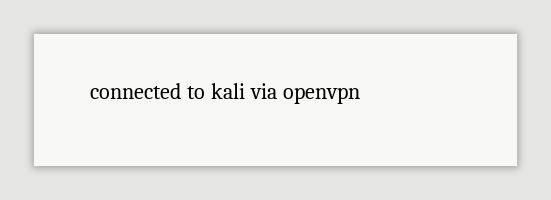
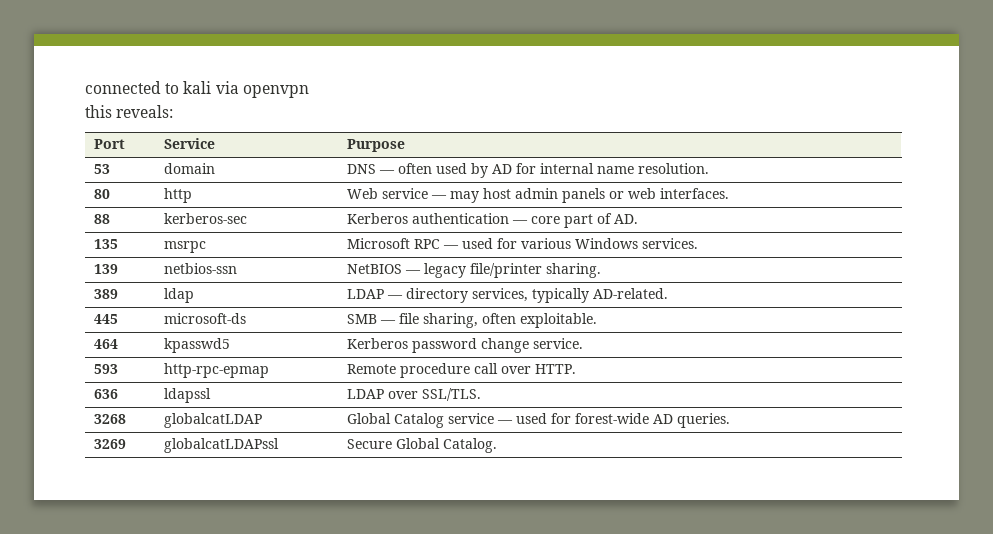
+ this reveals:
+ Port | Service | Purpose
+ 53 | domain | DNS — often used by AD for internal name resolution.
+ 80 | http | Web service — may host admin panels or web interfaces.
+ 88 | kerberos-sec | Kerberos authentication — core part of AD.
+ 135 | msrpc | Microsoft RPC — used for various Windows services.
+ 139 | netbios-ssn | NetBIOS — legacy file/printer sharing.
+ 389 | ldap | LDAP — directory services, typically AD-related.
+ 445 | microsoft-ds | SMB — file sharing, often exploitable.
+ 464 | kpasswd5 | Kerberos password change service.
+ 593 | http-rpc-epmap | Remote procedure call over HTTP.
+ 636 | ldapssl | LDAP over SSL/TLS.
+ 3268 | globalcatLDAP | Global Catalog service — used for forest-wide AD queries.
+ 3269 | globalcatLDAPssl | Secure Global Catalog.

